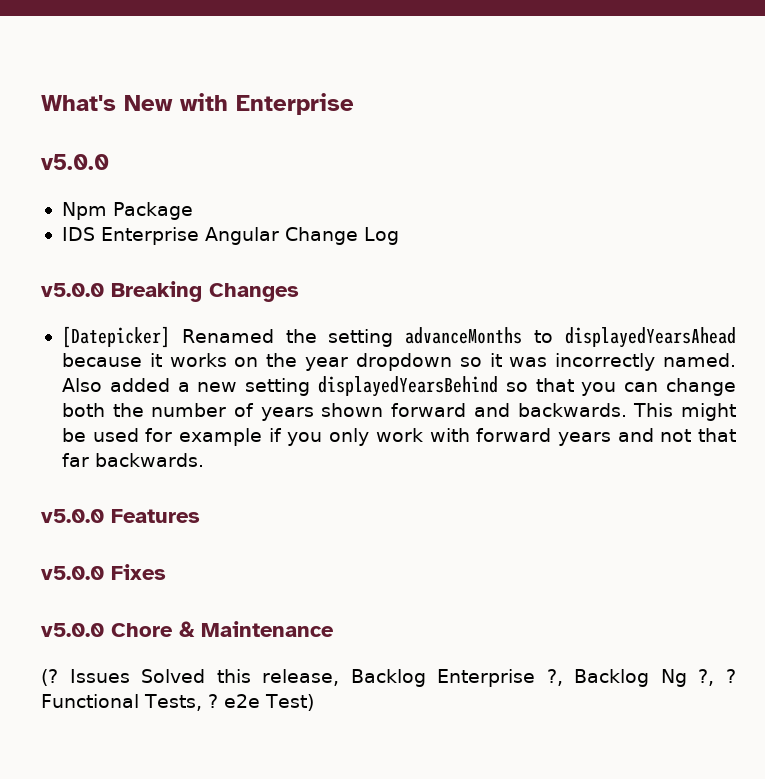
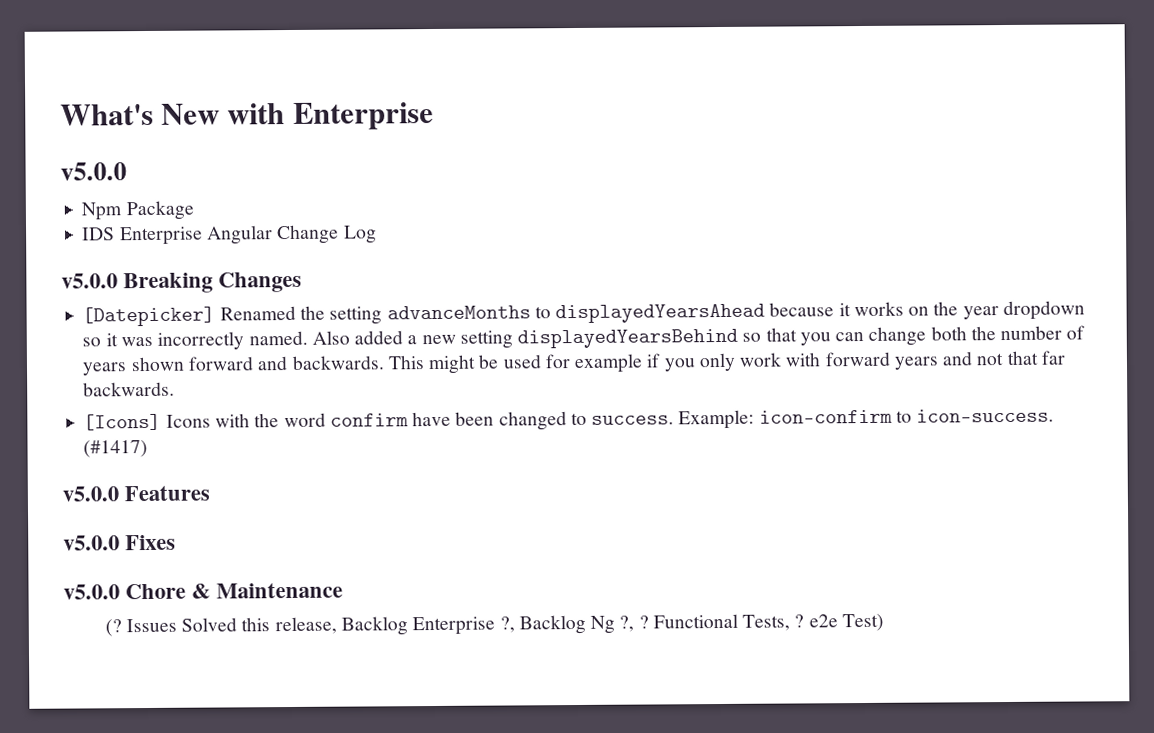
+ [Icons] Icons with the word confirm have been changed to success. Example: icon-confirm to icon-success. (#1417)

